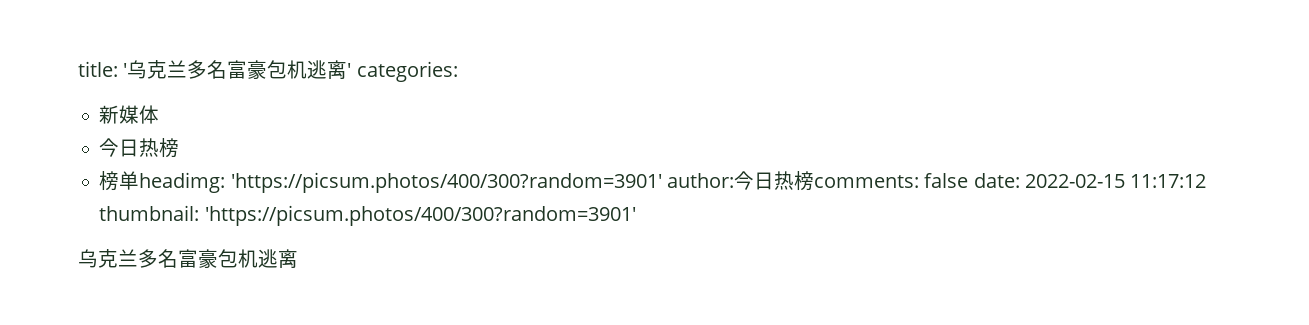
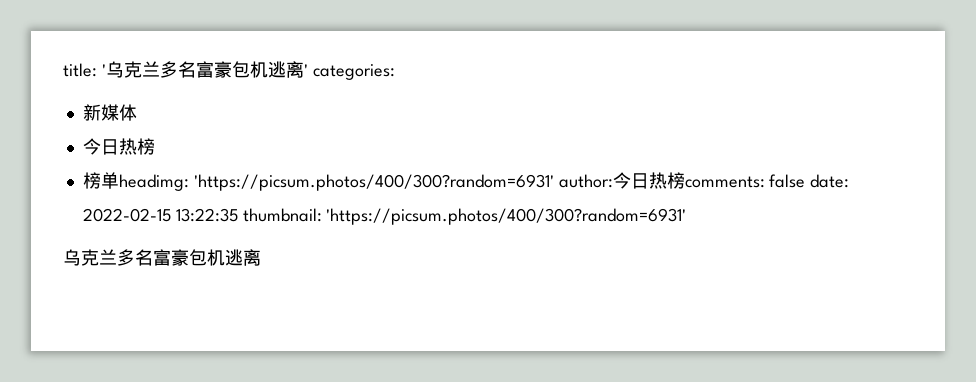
- 榜单headimg: 'https://picsum.photos/400/300?random=3901' author:今日热榜comments: false date: 2022-02-15 11:17:12 thumbnail: 'https://picsum.photos/400/300?random=3901'
+ 榜单headimg: 'https://picsum.photos/400/300?random=6931' author:今日热榜comments: false date: 2022-02-15 13:22:35 thumbnail: 'https://picsum.photos/400/300?random=6931'

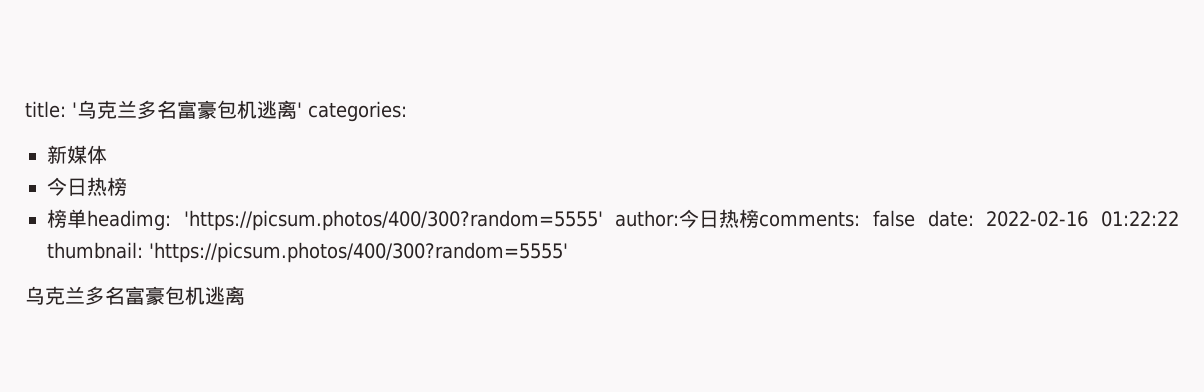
- 榜单headimg: 'https://picsum.photos/400/300?random=6931' author:今日热榜comments: false date: 2022-02-15 13:22:35 thumbnail: 'https://picsum.photos/400/300?random=6931'
+ 榜单headimg: 'https://picsum.photos/400/300?random=5555' author:今日热榜comments: false date: 2022-02-16 01:22:22 thumbnail: 'https://picsum.photos/400/300?random=5555'

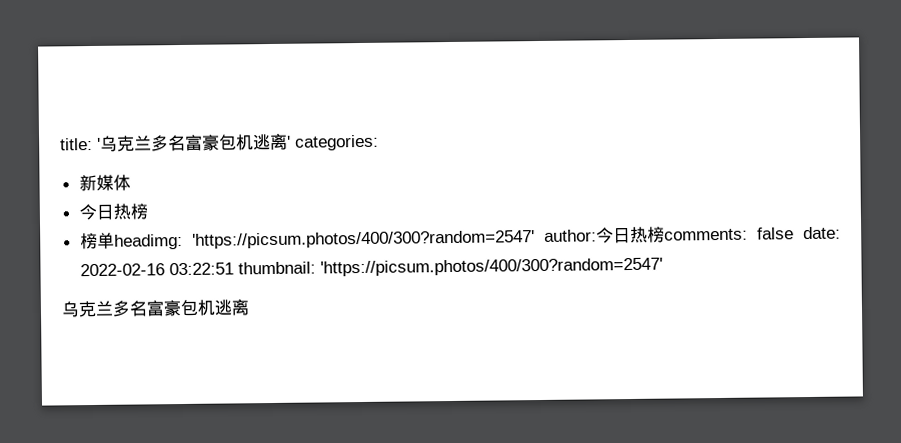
- 榜单headimg: 'https://picsum.photos/400/300?random=5555' author:今日热榜comments: false date: 2022-02-16 01:22:22 thumbnail: 'https://picsum.photos/400/300?random=5555'
+ 榜单headimg: 'https://picsum.photos/400/300?random=2547' author:今日热榜comments: false date: 2022-02-16 03:22:51 thumbnail: 'https://picsum.photos/400/300?random=2547'

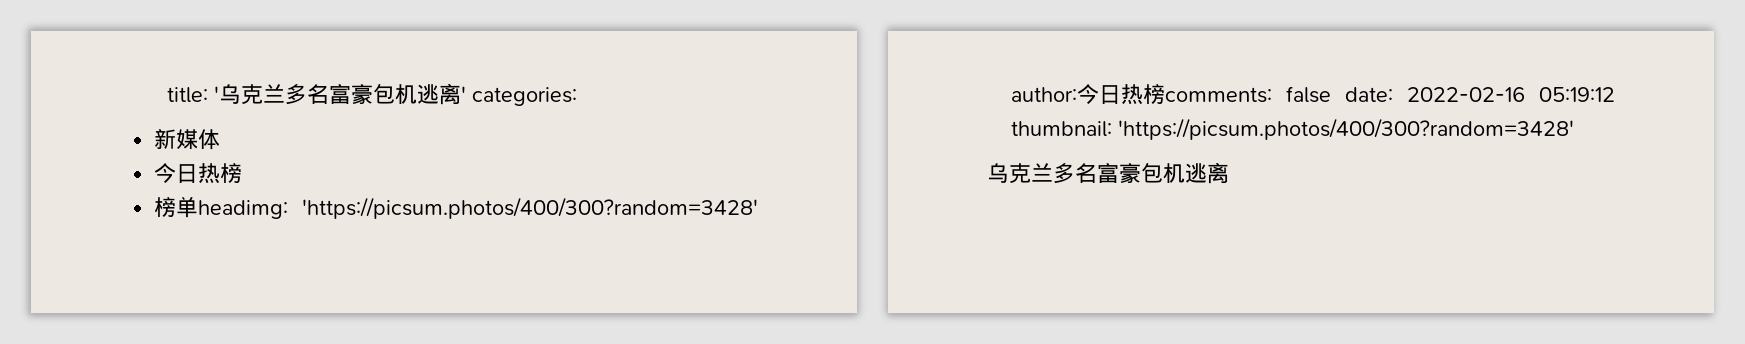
- 榜单headimg: 'https://picsum.photos/400/300?random=2547' author:今日热榜comments: false date: 2022-02-16 03:22:51 thumbnail: 'https://picsum.photos/400/300?random=2547'
+ 榜单headimg: 'https://picsum.photos/400/300?random=3428' author:今日热榜comments: false date: 2022-02-16 05:19:12 thumbnail: 'https://picsum.photos/400/300?random=3428'

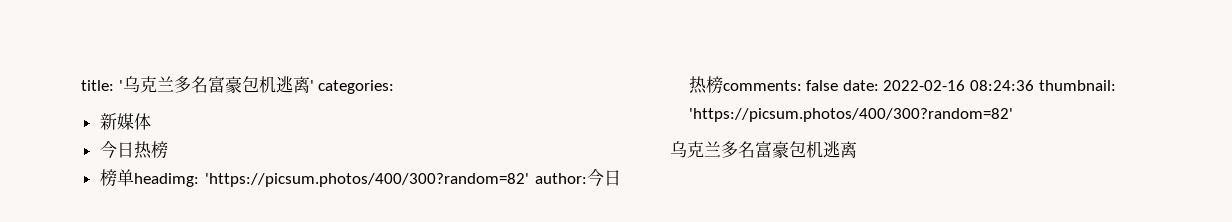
- 榜单headimg: 'https://picsum.photos/400/300?random=3428' author:今日热榜comments: false date: 2022-02-16 05:19:12 thumbnail: 'https://picsum.photos/400/300?random=3428'
+ 榜单headimg: 'https://picsum.photos/400/300?random=82' author:今日热榜comments: false date: 2022-02-16 08:24:36 thumbnail: 'https://picsum.photos/400/300?random=82'

